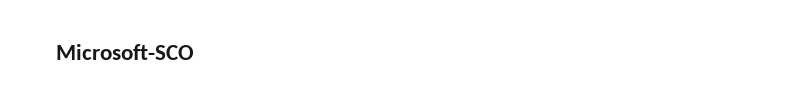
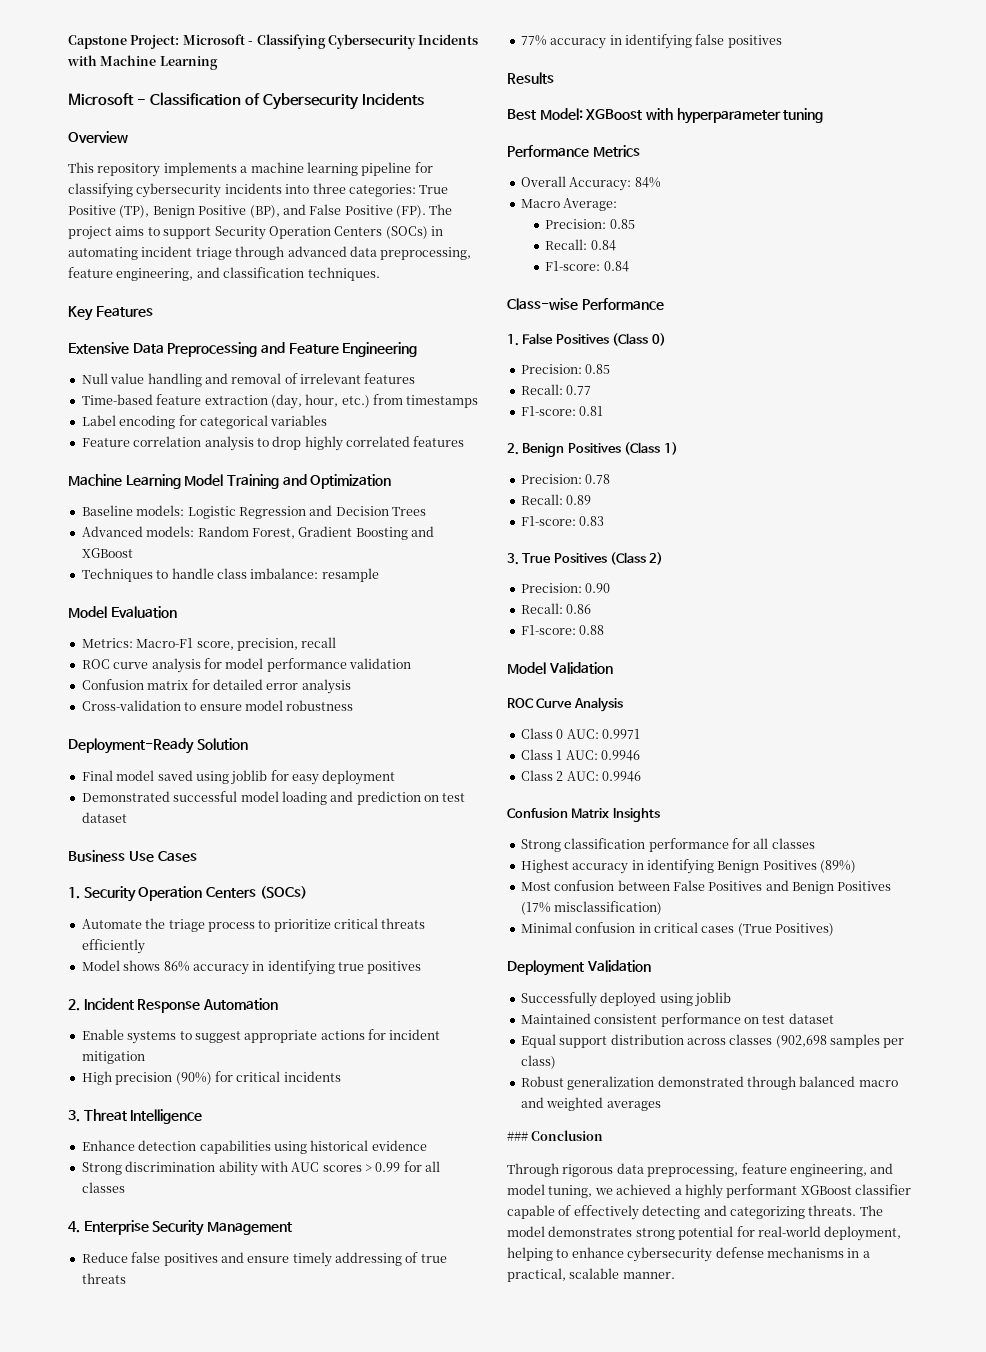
- Microsoft-SCO
+ Capstone Project: Microsoft - Classifying Cybersecurity Incidents with Machine Learning
+ Microsoft - Classification of Cybersecurity Incidents
+ Overview
+ This repository implements a machine learning pipeline for classifying cybersecurity incidents into three categories: True Positive (TP), Benign Positive (BP), and False Positive (FP). The project aims to support Security Operation Centers (SOCs) in automating incident triage through advanced data preprocessing, feature engineering, and classification techniques.
+ Key Features
+ Extensive Data Preprocessing and Feature Engineering
+ Null value handling and removal of irrelevant features
+ Time-based feature extraction (day, hour, etc.) from timestamps
+ Label encoding for categorical variables
+ Feature correlation analysis to drop highly correlated features
+ Machine Learning Model Training and Optimization
+ Baseline models: Logistic Regression and Decision Trees
+ Advanced models: Random Forest, Gradient Boosting and XGBoost
+ Techniques to handle class imbalance: resample
+ Model Evaluation
+ Metrics: Macro-F1 score, precision, recall
+ ROC curve analysis for model performance validation
+ Confusion matrix for detailed error analysis
+ Cross-validation to ensure model robustness
+ Deployment-Ready Solution
+ Final model saved using joblib for easy deployment
+ Demonstrated successful model loading and prediction on test dataset
+ Business Use Cases
+ 1. Security Operation Centers (SOCs)
+ Automate the triage process to prioritize critical threats efficiently
+ Model shows 86% accuracy in identifying true positives
+ 2. Incident Response Automation
+ Enable systems to suggest appropriate actions for incident mitigation
+ High precision (90%) for critical incidents
+ 3. Threat Intelligence
+ Enhance detection capabilities using historical evidence
+ Strong discrimination ability with AUC scores > 0.99 for all classes
+ 4. Enterprise Security Management
+ Reduce false positives and ensure timely addressing of true threats
+ 77% accuracy in identifying false positives
+ Results
+ Best Model: XGBoost with hyperparameter tuning
+ Performance Metrics
+ Overall Accuracy: 84%
+ Macro Average:
+ Precision: 0.85
+ Recall: 0.84
+ F1-score: 0.84
+ Class-wise Performance
+ 1. False Positives (Class 0)
+ Precision: 0.85
+ Recall: 0.77
+ F1-score: 0.81
+ 2. Benign Positives (Class 1)
+ Precision: 0.78
+ Recall: 0.89
+ F1-score: 0.83
+ 3. True Positives (Class 2)
+ Precision: 0.90
+ Recall: 0.86
+ F1-score: 0.88
+ Model Validation
+ ROC Curve Analysis
+ Class 0 AUC: 0.9971
+ Class 1 AUC: 0.9946
+ Class 2 AUC: 0.9946
+ Confusion Matrix Insights
+ Strong classification performance for all classes
+ Highest accuracy in identifying Benign Positives (89%)
+ Most confusion between False Positives and Benign Positives (17% misclassification)
+ Minimal confusion in critical cases (True Positives)
+ Deployment Validation
+ Successfully deployed using joblib
+ Maintained consistent performance on test dataset
+ Equal support distribution across classes (902,698 samples per class)
+ Robust generalization demonstrated through balanced macro and weighted averages
+ ### Conclusion
+ Through rigorous data preprocessing, feature engineering, and model tuning, we achieved a highly performant XGBoost classifier capable of effectively detecting and categorizing threats. The model demonstrates strong potential for real-world deployment, helping to enhance cybersecurity defense mechanisms in a practical, scalable manner.

